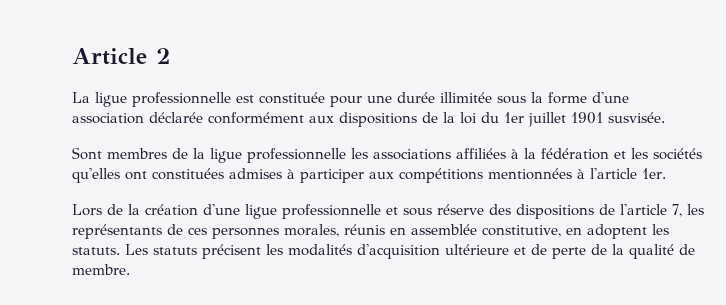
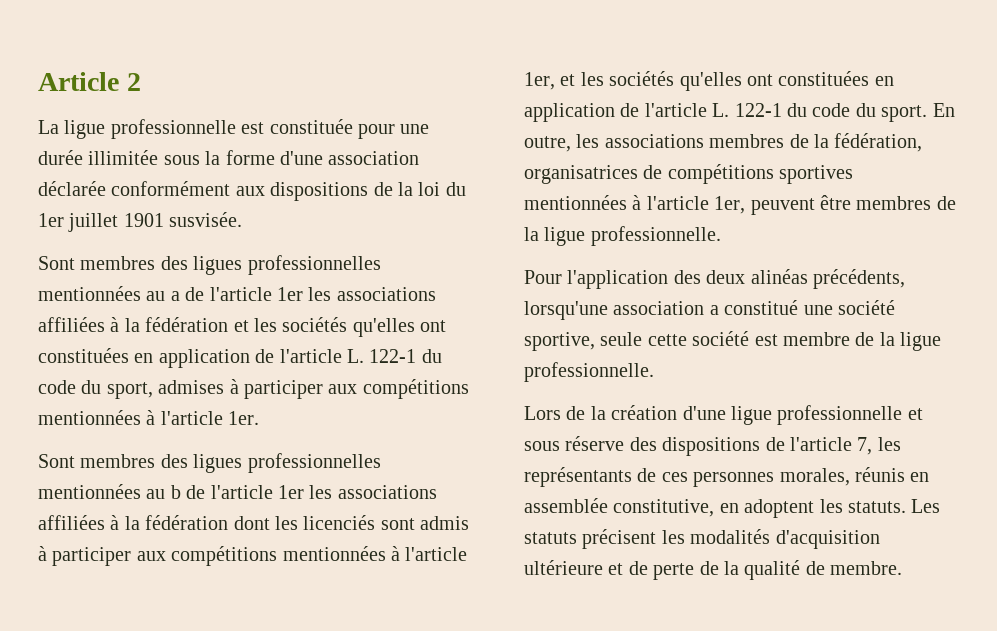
- Sont membres de la ligue professionnelle les associations affiliées à la fédération et les sociétés qu'elles ont constituées admises à participer aux compétitions mentionnées à l'article 1er.
+ Sont membres des ligues professionnelles mentionnées au a de l'article 1er les associations affiliées à la fédération et les sociétés qu'elles ont constituées en application de l'article L. 122-1 du code du sport, admises à participer aux compétitions mentionnées à l'article 1er.
+ Sont membres des ligues professionnelles mentionnées au b de l'article 1er les associations affiliées à la fédération dont les licenciés sont admis à participer aux compétitions mentionnées à l'article 1er, et les sociétés qu'elles ont constituées en application de l'article L. 122-1 du code du sport. En outre, les associations membres de la fédération, organisatrices de compétitions sportives mentionnées à l'article 1er, peuvent être membres de la ligue professionnelle.
+ Pour l'application des deux alinéas précédents, lorsqu'une association a constitué une société sportive, seule cette société est membre de la ligue professionnelle.

